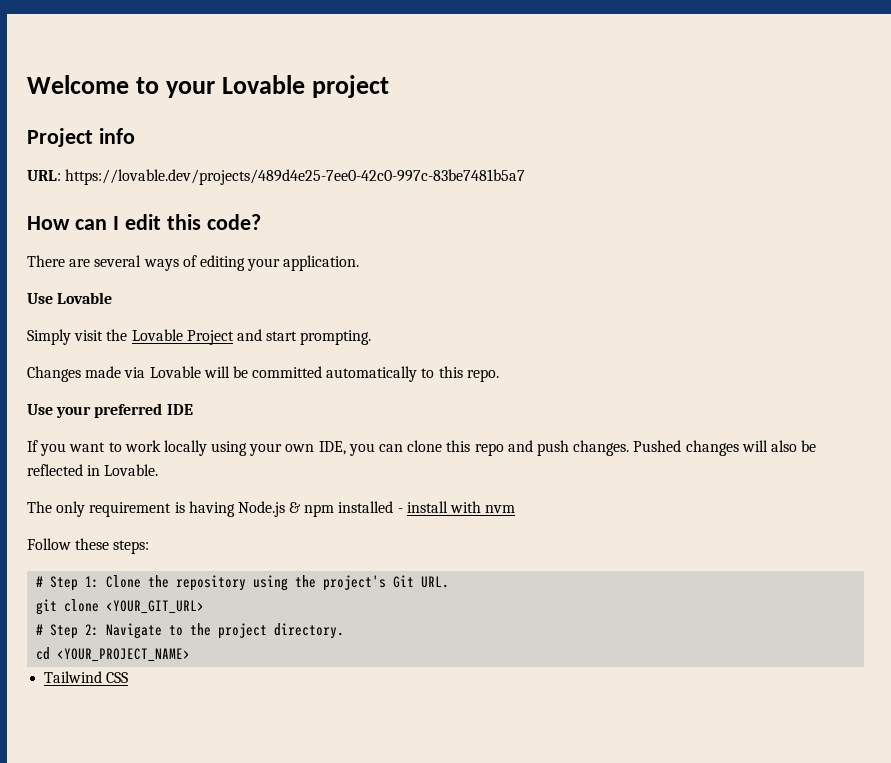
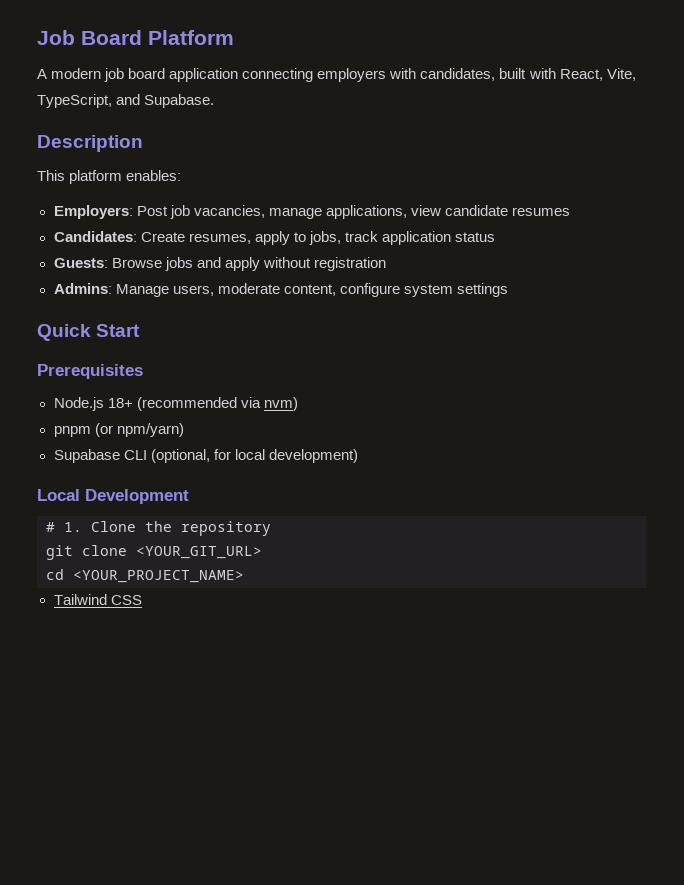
- Welcome to your Lovable project
- Project info
- URL: https://lovable.dev/projects/489d4e25-7ee0-42c0-997c-83be7481b5a7
- How can I edit this code?
- There are several ways of editing your application.
- Use Lovable
- Simply visit the Lovable Project and start prompting.
- Changes made via Lovable will be committed automatically to this repo.
- Use your preferred IDE
- If you want to work locally using your own IDE, you can clone this repo and push changes. Pushed changes will also be reflected in Lovable.
- The only requirement is having Node.js & npm installed - install with nvm
- Follow these steps:
- # Step 1: Clone the repository using the project's Git URL.
+ Job Board Platform
+ A modern job board application connecting employers with candidates, built with React, Vite, TypeScript, and Supabase.
+ Description
+ This platform enables:
+ Employers: Post job vacancies, manage applications, view candidate resumes
+ Candidates: Create resumes, apply to jobs, track application status
+ Guests: Browse jobs and apply without registration
+ Admins: Manage users, moderate content, configure system settings
+ Quick Start
+ Prerequisites
+ Node.js 18+ (recommended via nvm)
+ pnpm (or npm/yarn)
+ Supabase CLI (optional, for local development)
+ Local Development
+ # 1. Clone the repository
  git clone <YOUR_GIT_URL>
- # Step 2: Navigate to the project directory.

